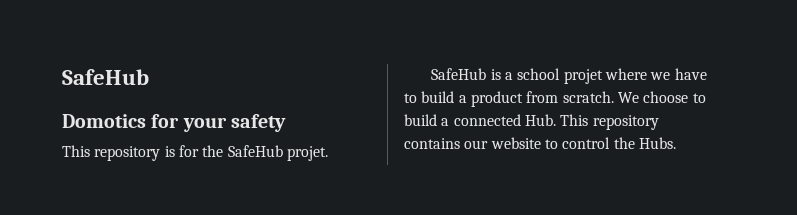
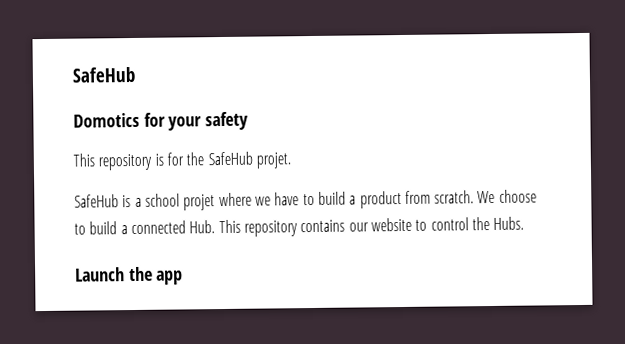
+ Launch the app

